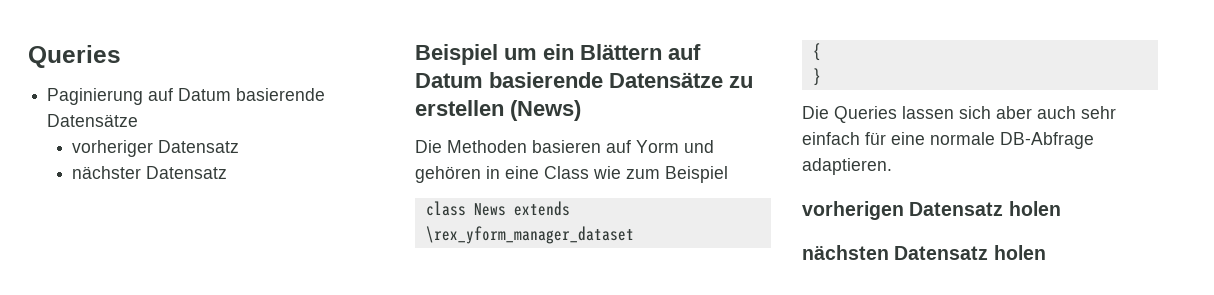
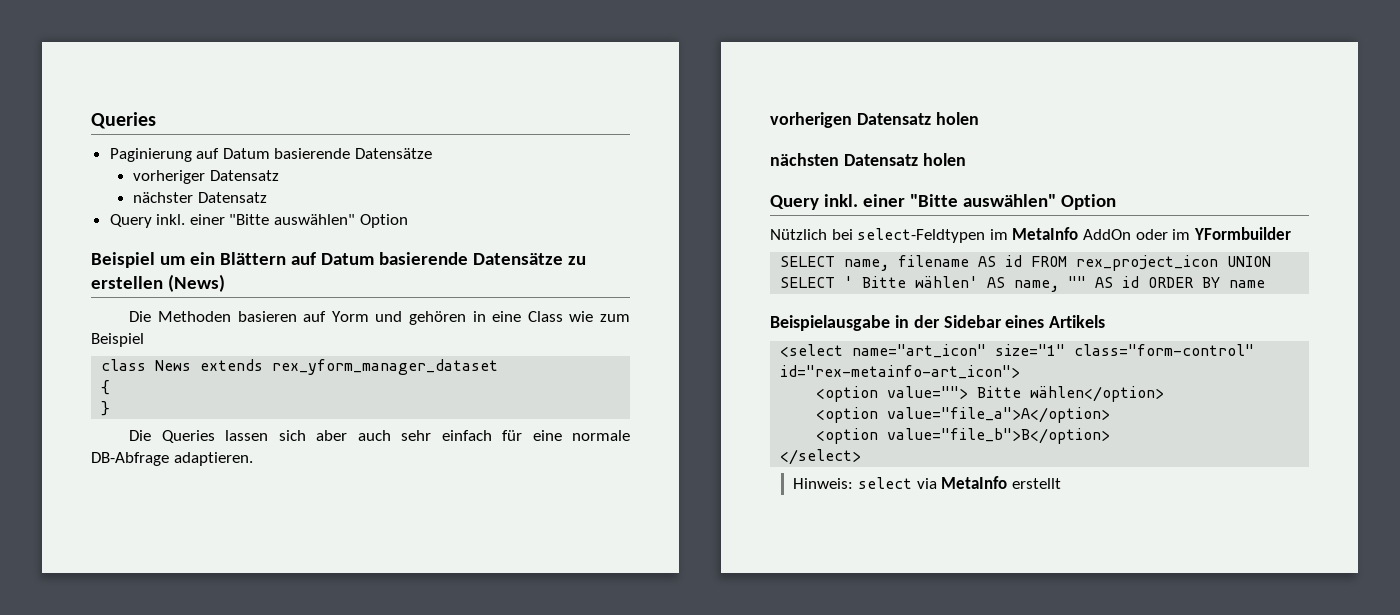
  nächster Datensatz
+ Query inkl. einer "Bitte auswählen" Option
- class News extends \rex_yform_manager_dataset
+ class News extends rex_yform_manager_dataset
  nächsten Datensatz holen
+ Query inkl. einer "Bitte auswählen" Option
+ Nützlich bei select-Feldtypen im MetaInfo AddOn oder im YFormbuilder
+ SELECT name, filename AS id FROM rex_project_icon UNION SELECT ' Bitte wählen' AS name, "" AS id ORDER BY name
+ Beispielausgabe in der Sidebar eines Artikels
+ <select name="art_icon" size="1" class="form-control" id="rex-metainfo-art_icon">
+ <option value=""> Bitte wählen</option>
+ <option value="file_a">A</option>
+ <option value="file_b">B</option>
+ </select>
+ Hinweis: select via MetaInfo erstellt

